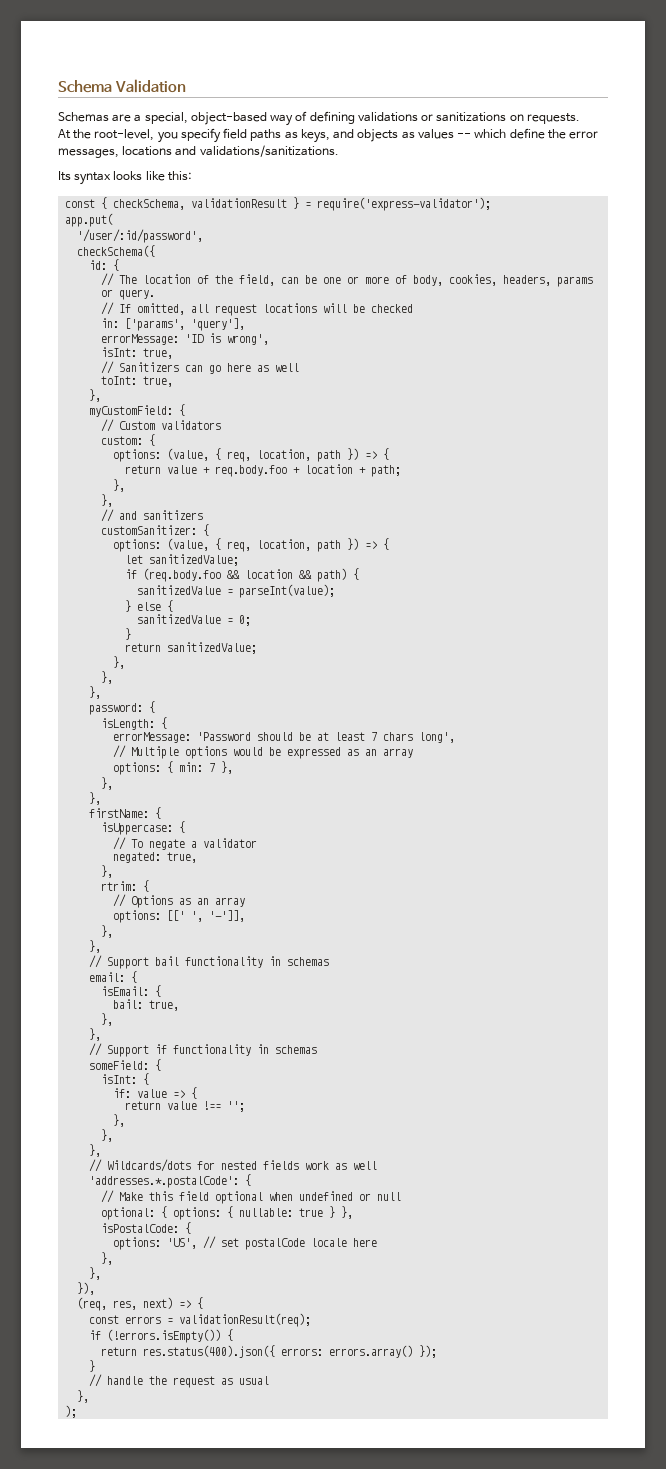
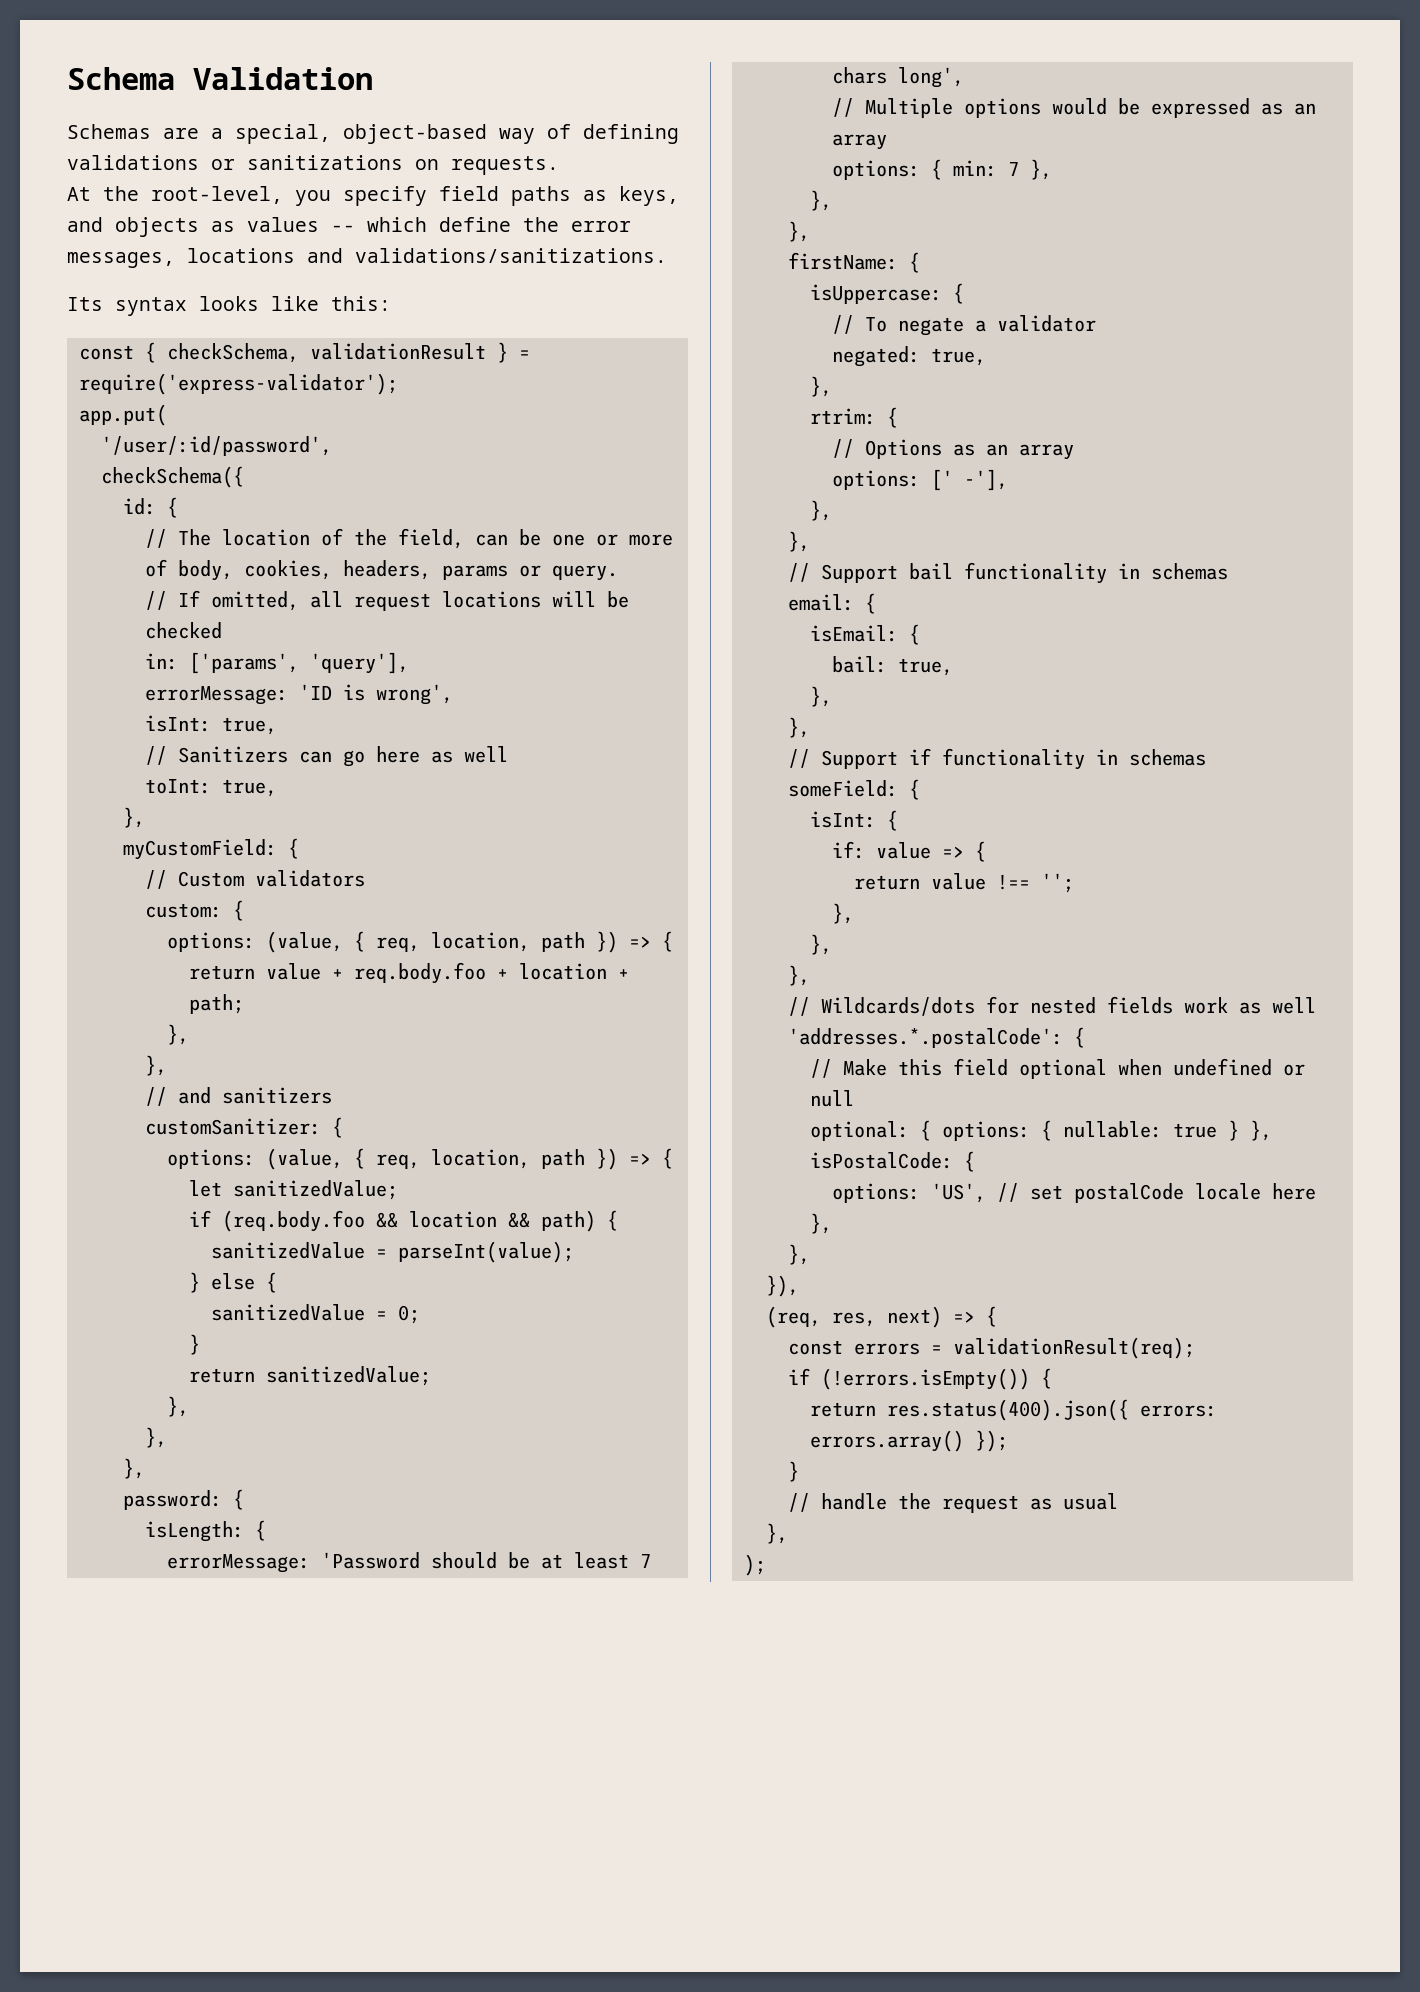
- options: [[' ', '-']],
+ options: [' -'],

